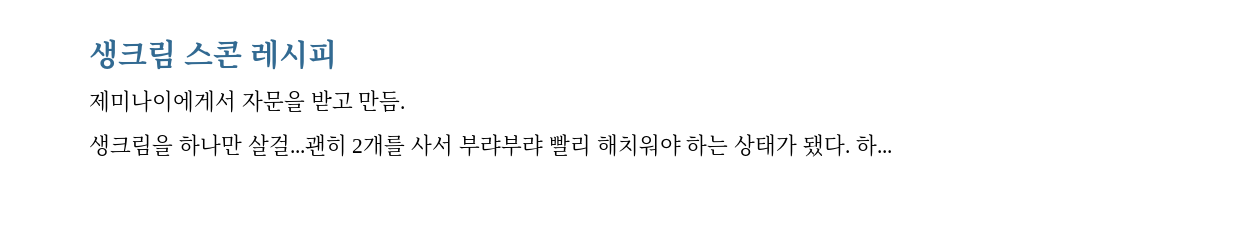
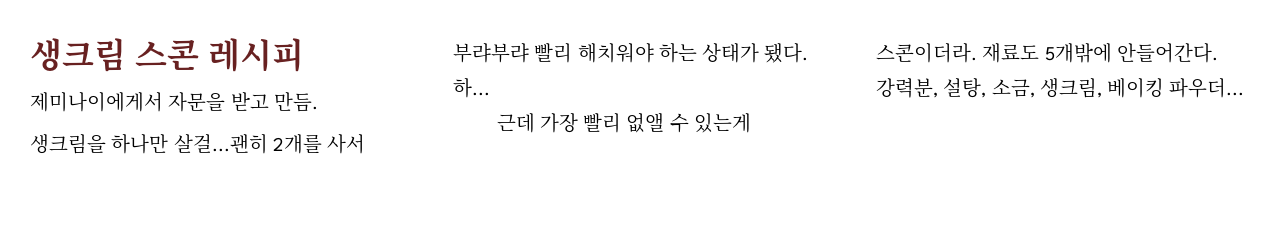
+ 근데 가장 빨리 없앨 수 있는게 스콘이더라. 재료도 5개밖에 안들어간다. 강력분, 설탕, 소금, 생크림, 베이킹 파우더...

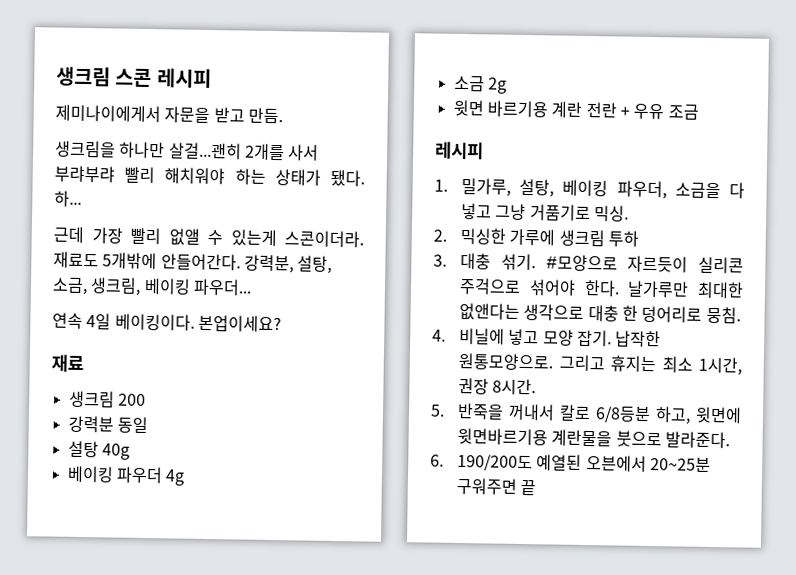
+ 연속 4일 베이킹이다. 본업이세요?
+ 재료
+ 생크림 200
+ 강력분 동일
+ 설탕 40g
+ 베이킹 파우더 4g
+ 소금 2g
+ 윗면 바르기용 계란 전란 + 우유 조금
+ 레시피
+ 1. 밀가루, 설탕, 베이킹 파우더, 소금을 다 넣고 그냥 거품기로 믹싱.
+ 2. 믹싱한 가루에 생크림 투하
+ 3. 대충 섞기. #모양으로 자르듯이 실리콘 주걱으로 섞어야 한다. 날가루만 최대한 없앤다는 생각으로 대충 한 덩어리로 뭉침.
+ 4. 비닐에 넣고 모양 잡기. 납작한 원통모양으로. 그리고 휴지는 최소 1시간, 권장 8시간.
+ 5. 반죽을 꺼내서 칼로 6/8등분 하고, 윗면에 윗면바르기용 계란물을 붓으로 발라준다.
+ 6. 190/200도 예열된 오븐에서 20~25분 구워주면 끝

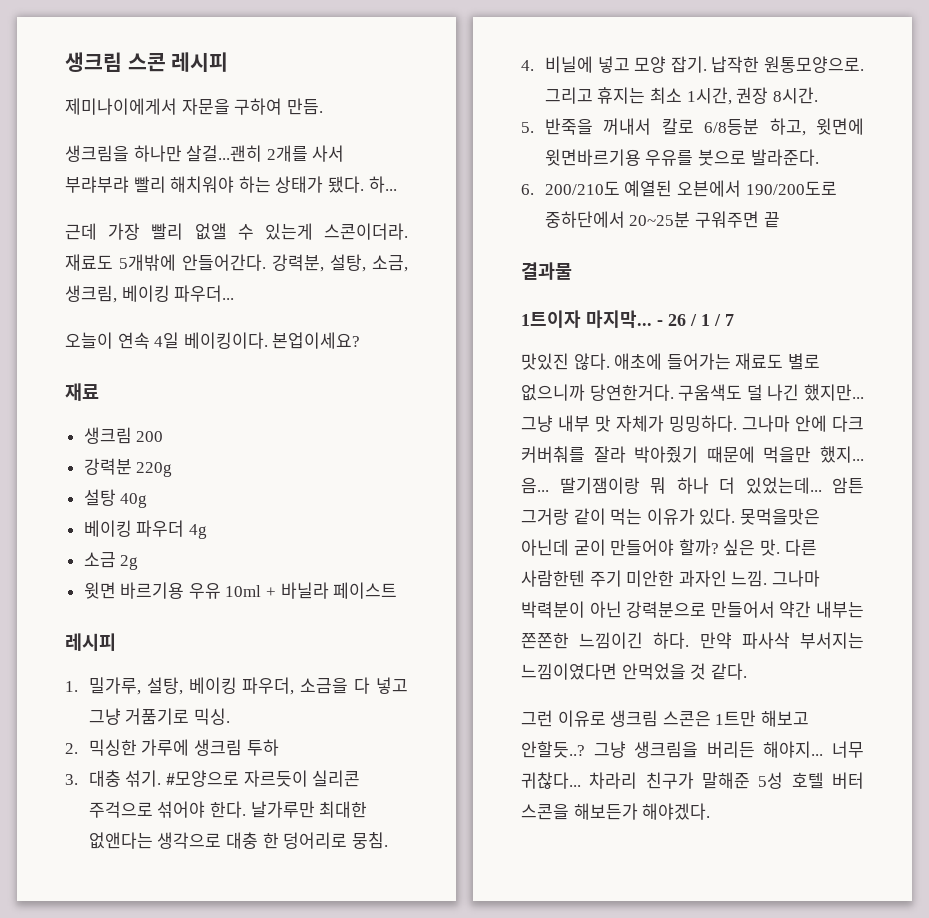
- 제미나이에게서 자문을 받고 만듬.
+ 제미나이에게서 자문을 구하여 만듬.
- 연속 4일 베이킹이다.
+ 오늘이 연속 4일 베이킹이다.
- 강력분 동일
+ 강력분 220g
- 윗면 바르기용 계란 전란 + 우유 조금
+ 윗면 바르기용 우유 10ml + 바닐라 페이스트
- 5. 반죽을 꺼내서 칼로 6/8등분 하고, 윗면에 윗면바르기용 계란물을 붓으로 발라준다.
+ 5. 반죽을 꺼내서 칼로 6/8등분 하고, 윗면에 윗면바르기용 우유를 붓으로 발라준다.
- 6. 190/200도 예열된 오븐에서 20~25분 구워주면 끝
+ 6. 200/210도 예열된 오븐에서 190/200도로 중하단에서 20~25분 구워주면 끝
+ 결과물
+ 1트이자 마지막... - 26 / 1 / 7
+ 맛있진 않다. 애초에 들어가는 재료도 별로 없으니까 당연한거다. 구움색도 덜 나긴 했지만... 그냥 내부 맛 자체가 밍밍하다. 그나마 안에 다크 커버춰를 잘라 박아줬기 때문에 먹을만 했지... 음... 딸기잼이랑 뭐 하나 더 있었는데... 암튼 그거랑 같이 먹는 이유가 있다. 못먹을맛은 아닌데 굳이 만들어야 할까? 싶은 맛. 다른 사람한텐 주기 미안한 과자인 느낌. 그나마 박력분이 아닌 강력분으로 만들어서 약간 내부는 쫀쫀한 느낌이긴 하다. 만약 파사삭 부서지는 느낌이였다면 안먹었을 것 같다.
+ 그런 이유로 생크림 스콘은 1트만 해보고 안할듯..? 그냥 생크림을 버리든 해야지... 너무 귀찮다... 차라리 친구가 말해준 5성 호텔 버터 스콘을 해보든가 해야겠다.

